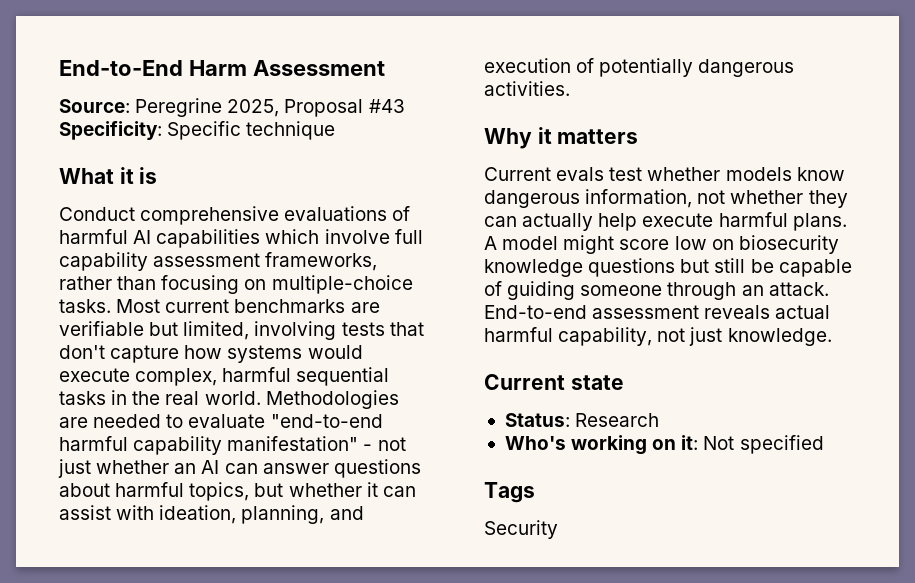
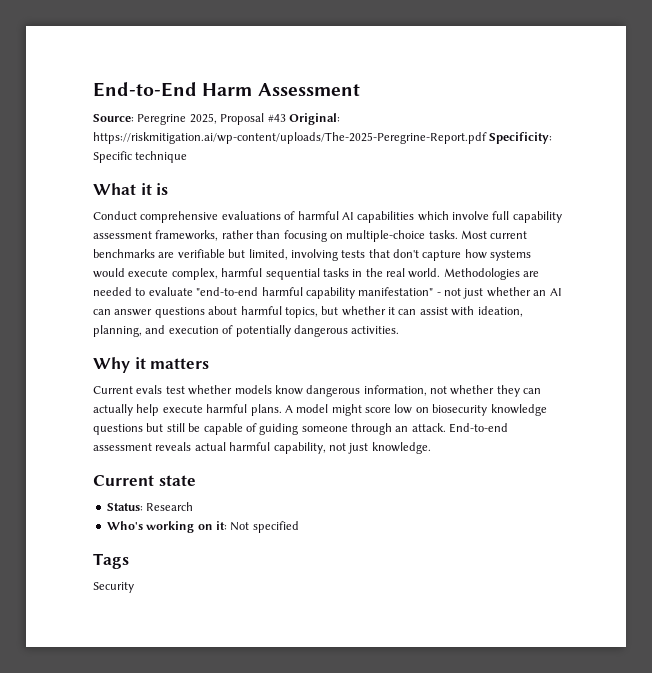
- Source: Peregrine 2025, Proposal #43 Specificity: Specific technique
+ Source: Peregrine 2025, Proposal #43 Original: https://riskmitigation.ai/wp-content/uploads/The-2025-Peregrine-Report.pdf Specificity: Specific technique

